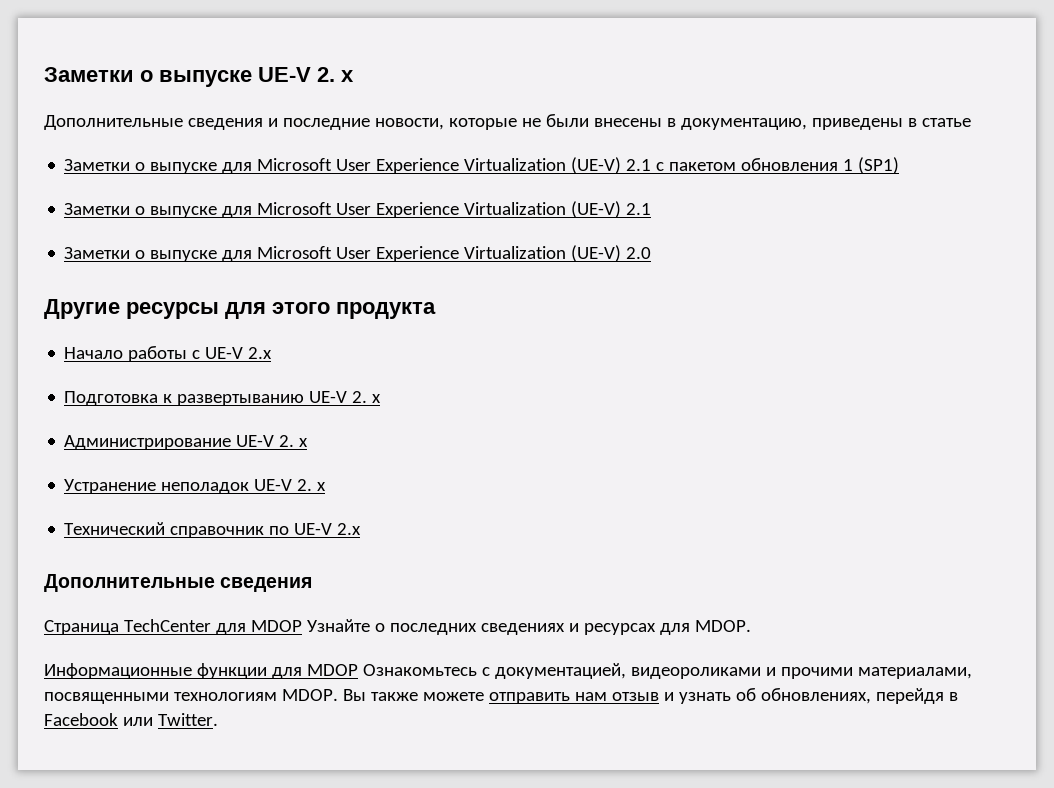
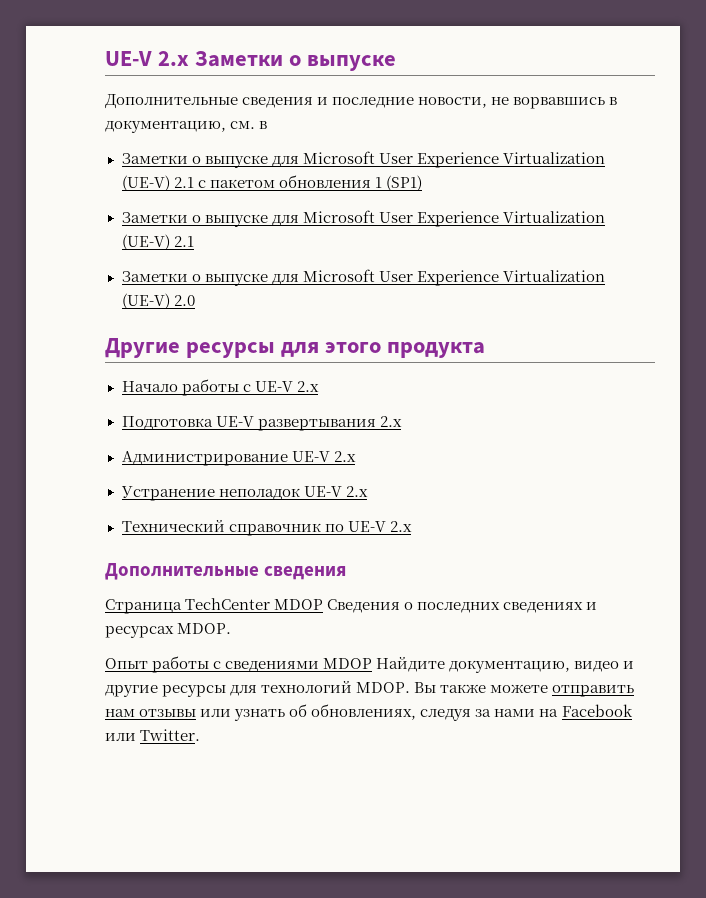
- Заметки о выпуске UE-V 2. x
+ UE-V 2.x Заметки о выпуске
- Дополнительные сведения и последние новости, которые не были внесены в документацию, приведены в статье
+ Дополнительные сведения и последние новости, не ворвавшись в документацию, см. в
- Подготовка к развертыванию UE-V 2. x
+ Подготовка UE-V развертывания 2.x
- Администрирование UE-V 2. x
+ Администрирование UE-V 2.x
- Устранение неполадок UE-V 2. x
+ Устранение неполадок UE-V 2.x
- Страница TechCenter для MDOP Узнайте о последних сведениях и ресурсах для MDOP.
+ Страница TechCenter MDOP Сведения о последних сведениях и ресурсах MDOP.
- Информационные функции для MDOP Ознакомьтесь с документацией, видеороликами и прочими материалами, посвященными технологиям MDOP.
+ Опыт работы с сведениями MDOP Найдите документацию, видео и другие ресурсы для технологий MDOP.
- Вы также можете отправить нам отзыв и узнать об обновлениях, перейдя в Facebook или Twitter.
+ Вы также можете отправить нам отзывы или узнать об обновлениях, следуя за нами на Facebook или Twitter.

